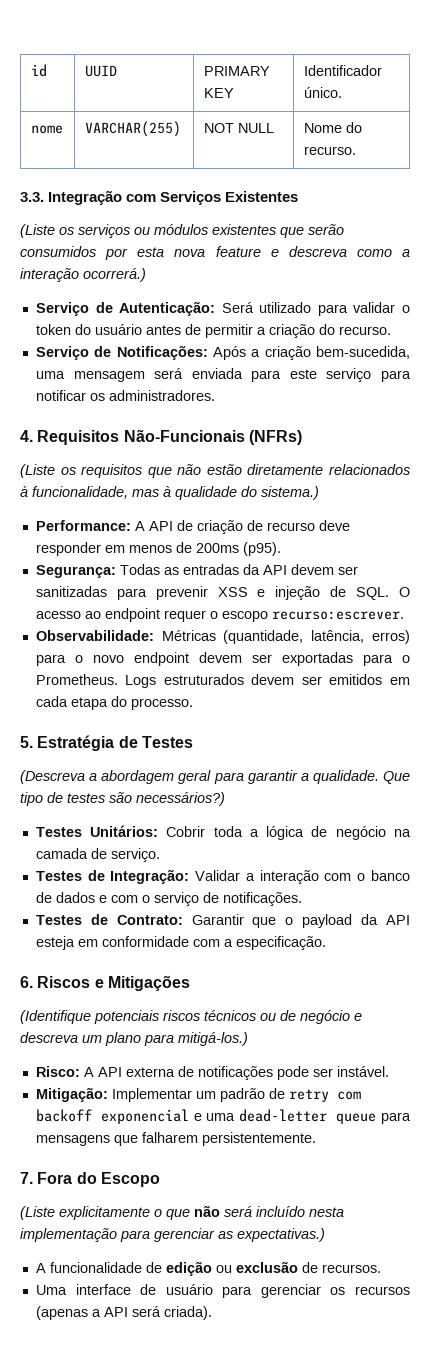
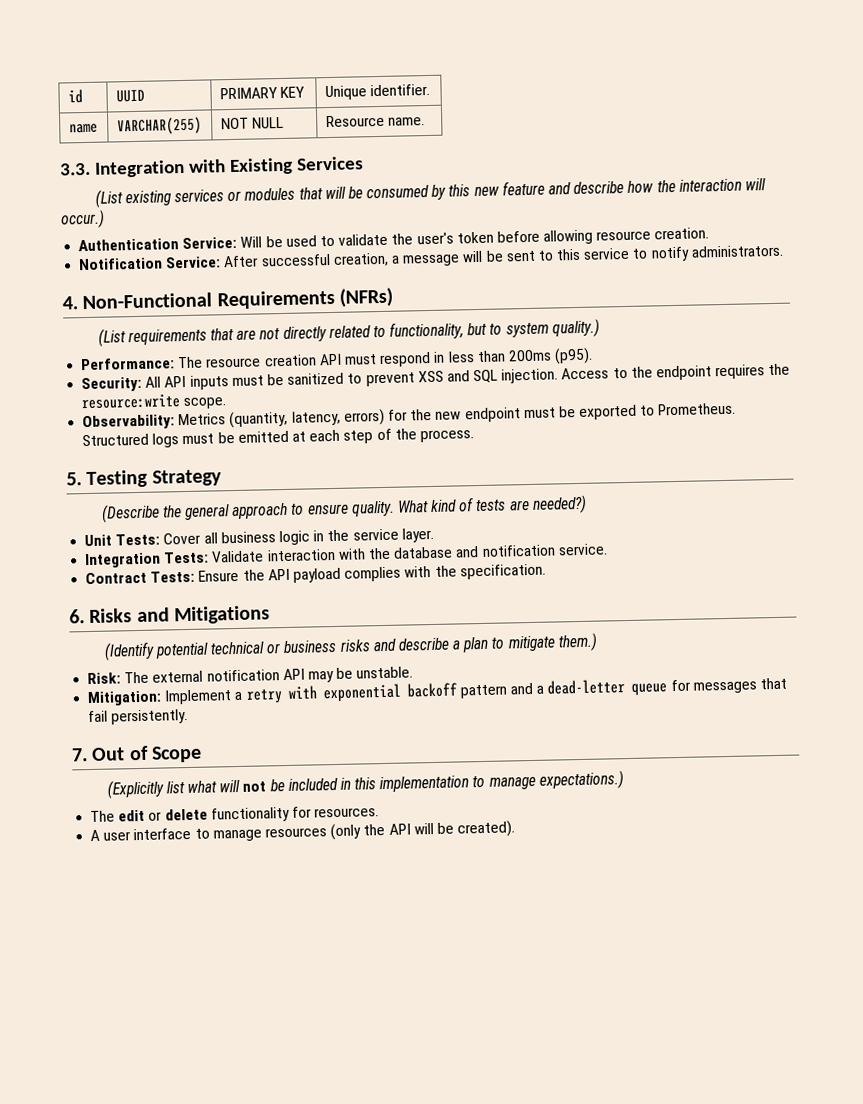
- id | UUID | PRIMARY KEY | Identificador único.
- nome | VARCHAR(255) | NOT NULL | Nome do recurso.
- 3.3. Integração com Serviços Existentes
- (Liste os serviços ou módulos existentes que serão consumidos por esta nova feature e descreva como a interação ocorrerá.)
- Serviço de Autenticação: Será utilizado para validar o token do usuário antes de permitir a criação do recurso.
- Serviço de Notificações: Após a criação bem-sucedida, uma mensagem será enviada para este serviço para notificar os administradores.
+ id | UUID | PRIMARY KEY | Unique identifier.
+ name | VARCHAR(255) | NOT NULL | Resource name.
+ 3.3. Integration with Existing Services
+ (List existing services or modules that will be consumed by this new feature and describe how the interaction will occur.)
+ Authentication Service: Will be used to validate the user's token before allowing resource creation.
+ Notification Service: After successful creation, a message will be sent to this service to notify administrators.
- 4. Requisitos Não-Funcionais (NFRs)
+ 4. Non-Functional Requirements (NFRs)
- (Liste os requisitos que não estão diretamente relacionados à funcionalidade, mas à qualidade do sistema.)
- Performance: A API de criação de recurso deve responder em menos de 200ms (p95).
- Segurança: Todas as entradas da API devem ser sanitizadas para prevenir XSS e injeção de SQL. O acesso ao endpoint requer o escopo recurso:escrever.
- Observabilidade: Métricas (quantidade, latência, erros) para o novo endpoint devem ser exportadas para o Prometheus. Logs estruturados devem ser emitidos em cada etapa do processo.
- 5. Estratégia de Testes
- (Descreva a abordagem geral para garantir a qualidade. Que tipo de testes são necessários?)
- Testes Unitários: Cobrir toda a lógica de negócio na camada de serviço.
- Testes de Integração: Validar a interação com o banco de dados e com o serviço de notificações.
- Testes de Contrato: Garantir que o payload da API esteja em conformidade com a especificação.
- 6. Riscos e Mitigações
- (Identifique potenciais riscos técnicos ou de negócio e descreva um plano para mitigá-los.)
- Risco: A API externa de notificações pode ser instável.
- Mitigação: Implementar um padrão de retry com backoff exponencial e uma dead-letter queue para mensagens que falharem persistentemente.
- 7. Fora do Escopo
- (Liste explicitamente o que não será incluído nesta implementação para gerenciar as expectativas.)
- A funcionalidade de edição ou exclusão de recursos.
- Uma interface de usuário para gerenciar os recursos (apenas a API será criada).
+ (List requirements that are not directly related to functionality, but to system quality.)
+ Performance: The resource creation API must respond in less than 200ms (p95).
+ Security: All API inputs must be sanitized to prevent XSS and SQL injection. Access to the endpoint requires the resource:write scope.
+ Observability: Metrics (quantity, latency, errors) for the new endpoint must be exported to Prometheus. Structured logs must be emitted at each step of the process.
+ 5. Testing Strategy
+ (Describe the general approach to ensure quality. What kind of tests are needed?)
+ Unit Tests: Cover all business logic in the service layer.
+ Integration Tests: Validate interaction with the database and notification service.
+ Contract Tests: Ensure the API payload complies with the specification.
+ 6. Risks and Mitigations
+ (Identify potential technical or business risks and describe a plan to mitigate them.)
+ Risk: The external notification API may be unstable.
+ Mitigation: Implement a retry with exponential backoff pattern and a dead-letter queue for messages that fail persistently.
+ 7. Out of Scope
+ (Explicitly list what will not be included in this implementation to manage expectations.)
+ The edit or delete functionality for resources.
+ A user interface to manage resources (only the API will be created).

